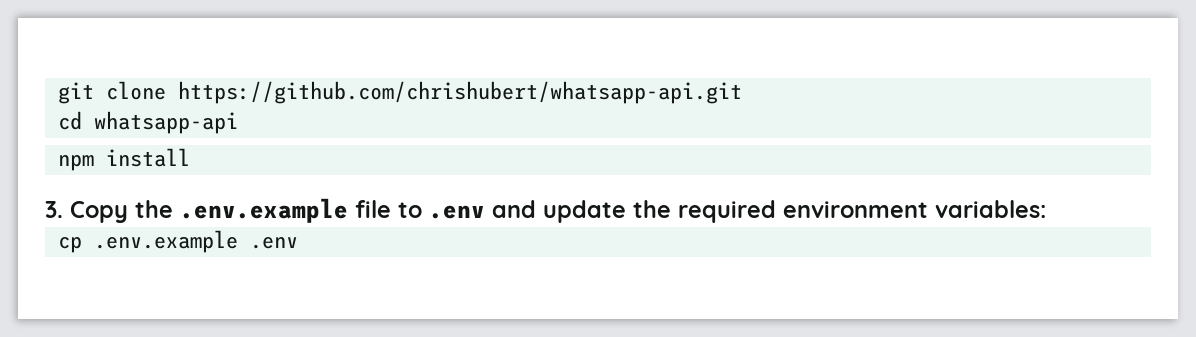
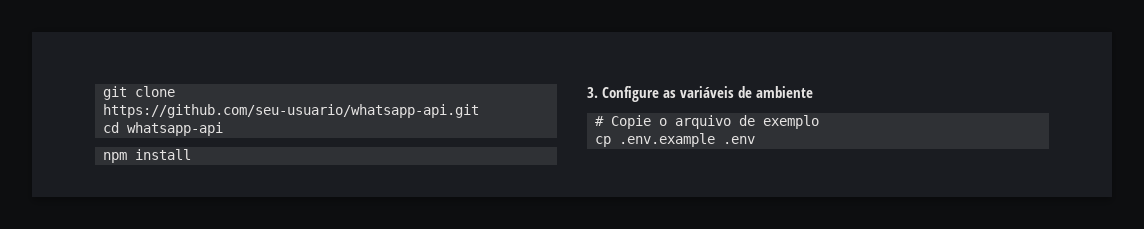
- git clone https://github.com/chrishubert/whatsapp-api.git
+ git clone https://github.com/seu-usuario/whatsapp-api.git
- 3. Copy the .env.example file to .env and update the required environment variables:
+ 3. Configure as variáveis de ambiente
+ # Copie o arquivo de exemplo

